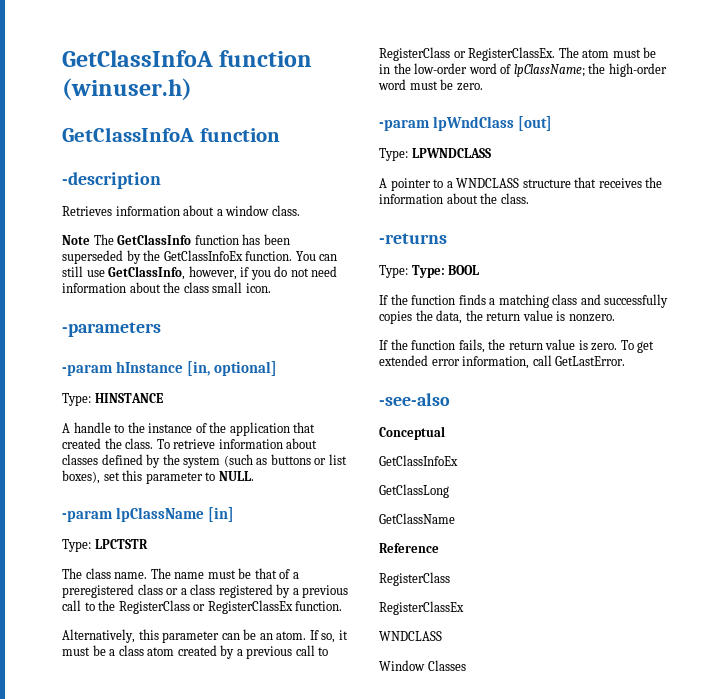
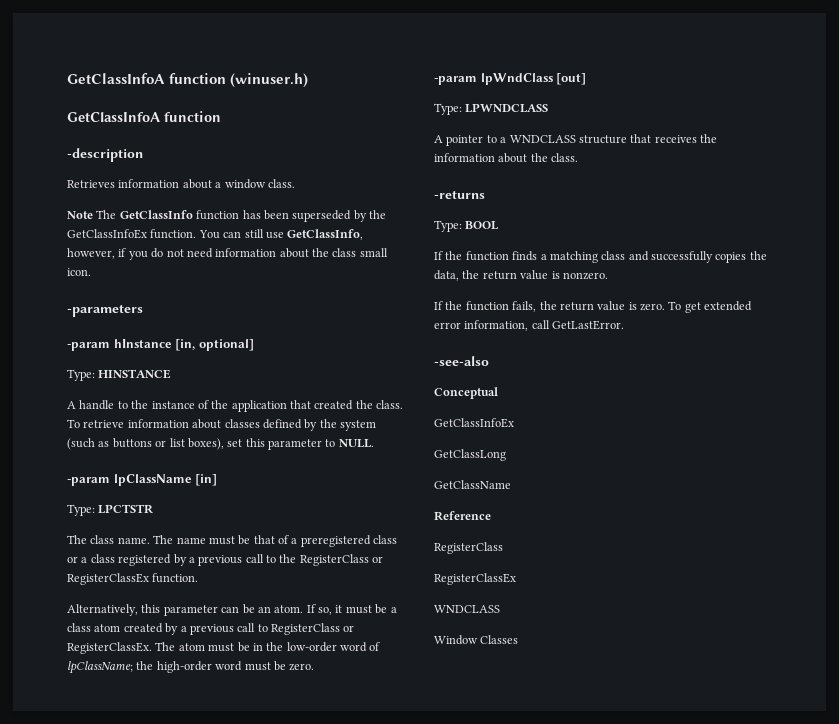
- Type: Type: BOOL
+ Type: BOOL

